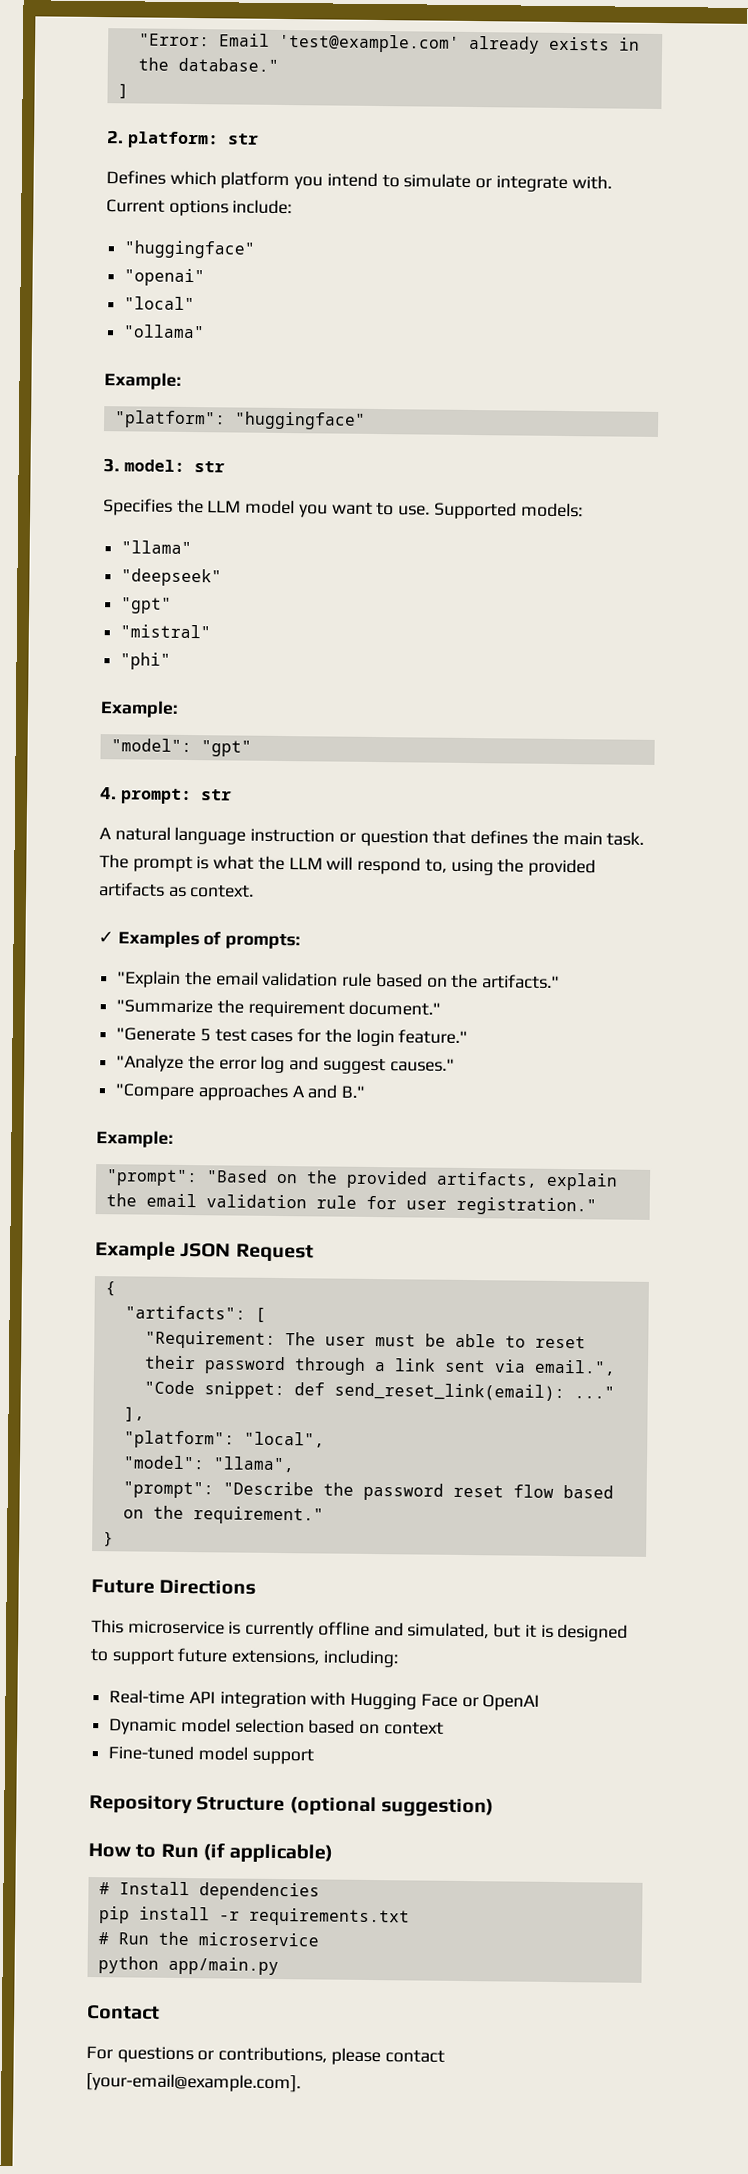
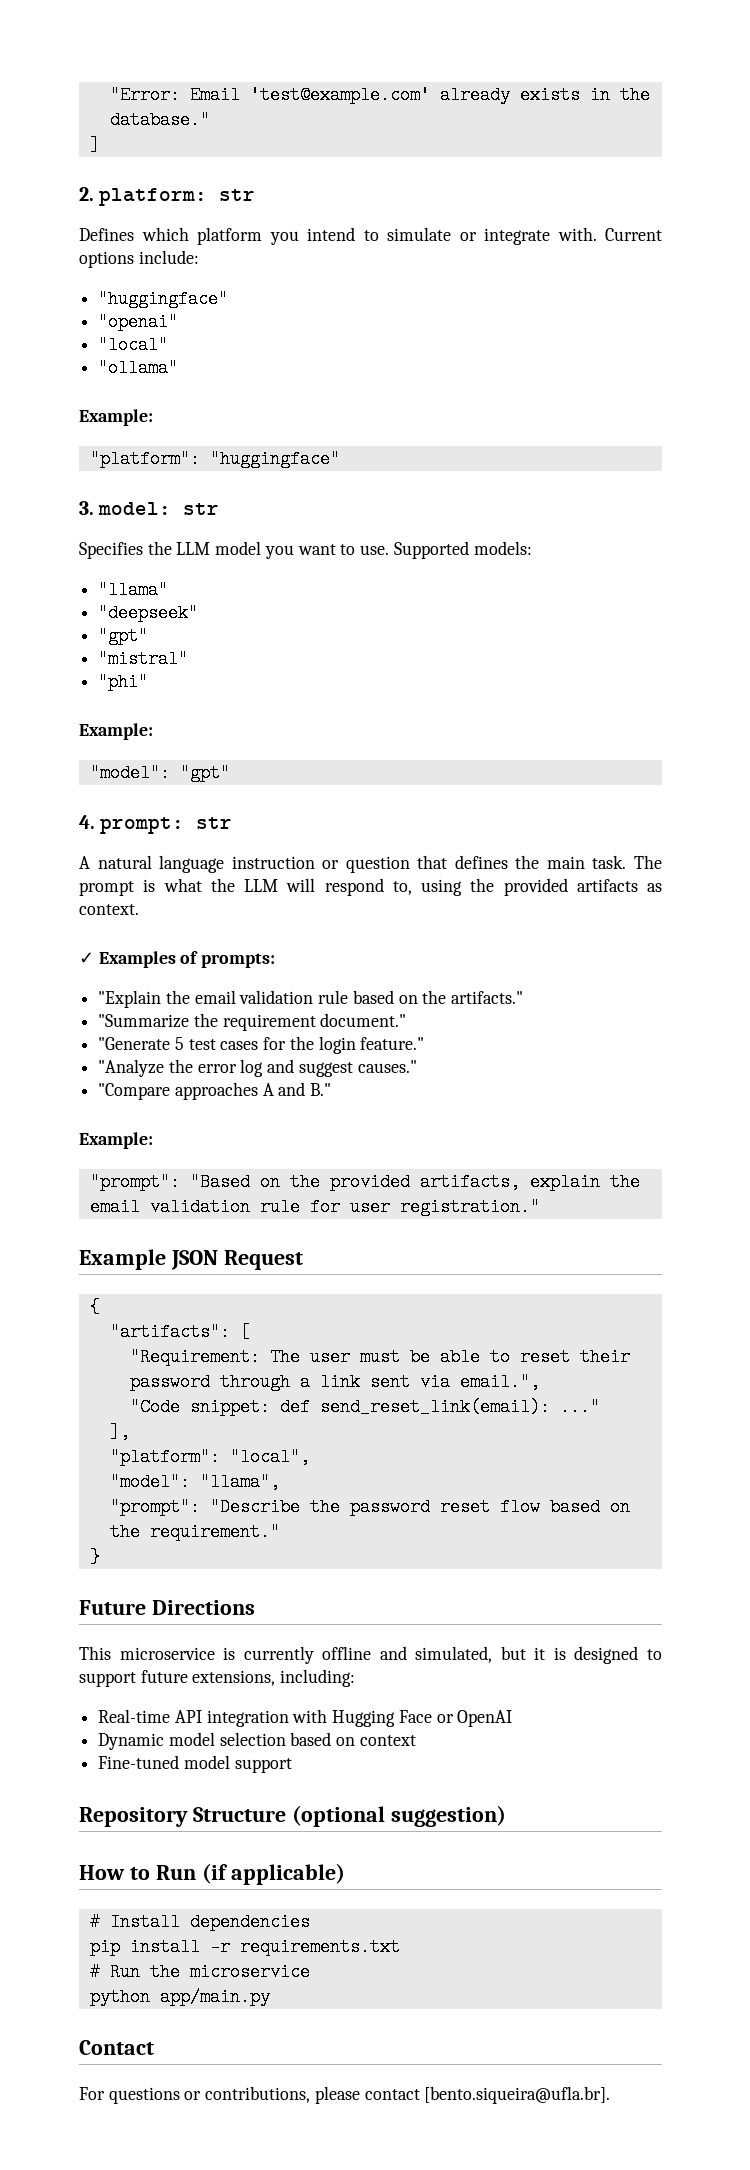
- For questions or contributions, please contact [your-email@example.com].
+ For questions or contributions, please contact [bento.siqueira@ufla.br].

